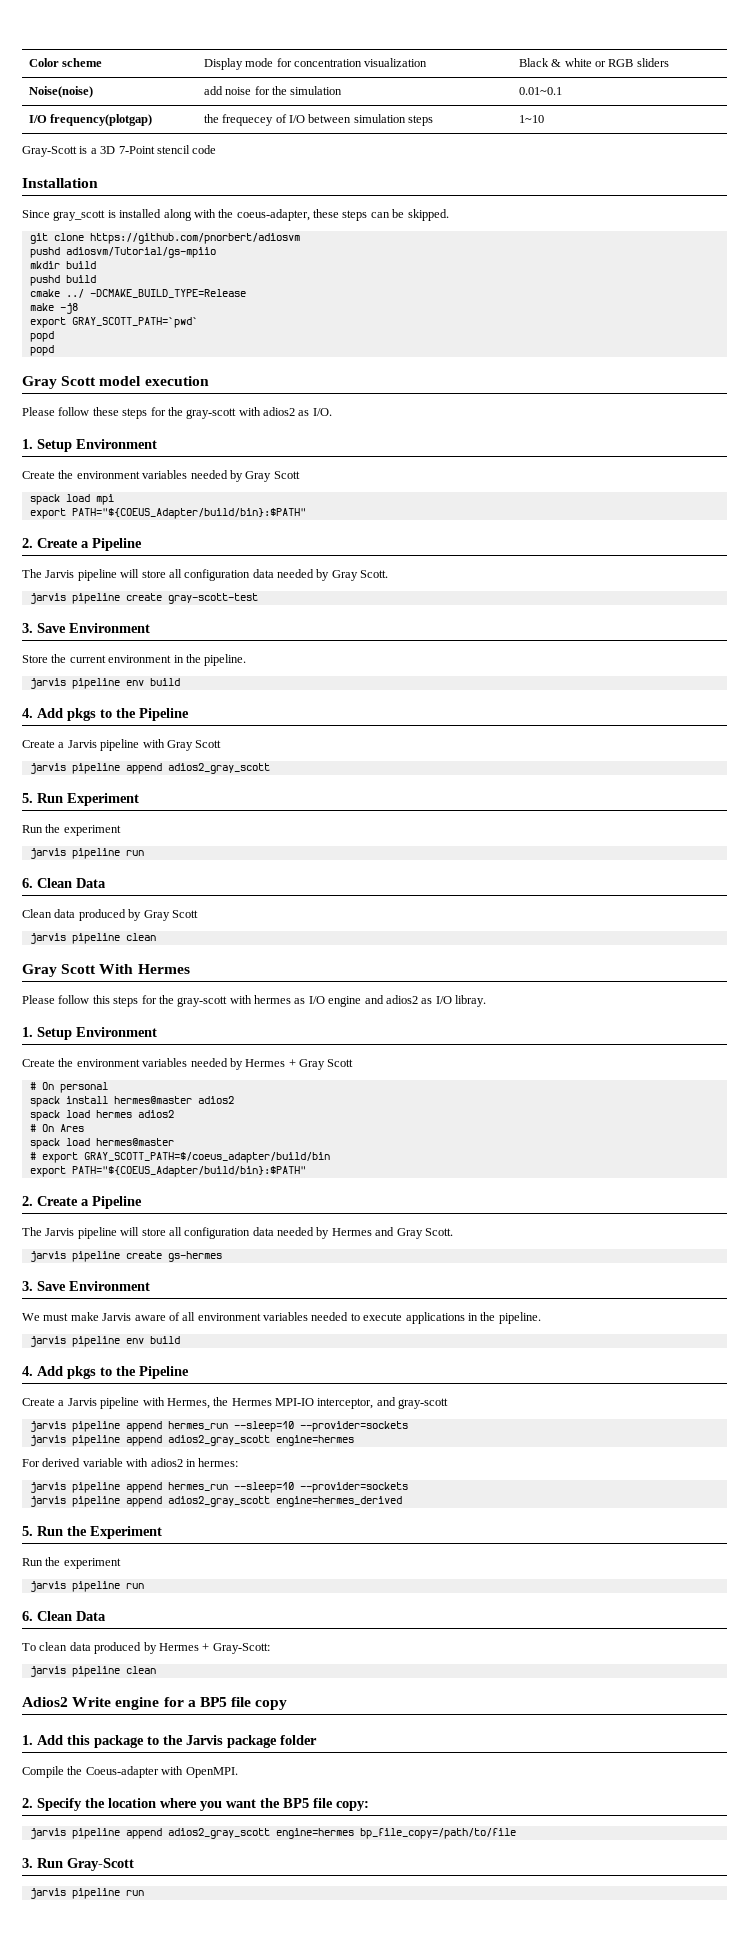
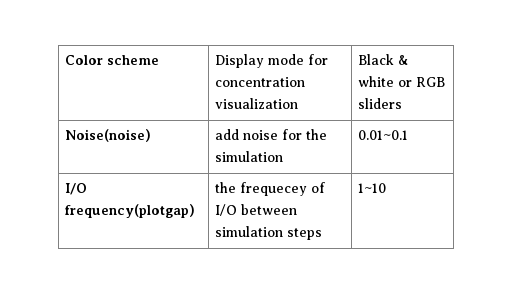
- Gray-Scott is a 3D 7-Point stencil code
- Installation
- Since gray_scott is installed along with the coeus-adapter, these steps can be skipped.
- git clone https://github.com/pnorbert/adiosvm
- pushd adiosvm/Tutorial/gs-mpiio
- mkdir build
- pushd build
- cmake ../ -DCMAKE_BUILD_TYPE=Release
- make -j8
- export GRAY_SCOTT_PATH=`pwd`
- popd
- popd
- Gray Scott model execution
- Please follow these steps for the gray-scott with adios2 as I/O.
- 1. Setup Environment
- Create the environment variables needed by Gray Scott
- spack load mpi
- export PATH="${COEUS_Adapter/build/bin}:$PATH"
- 2. Create a Pipeline
- The Jarvis pipeline will store all configuration data needed by Gray Scott.
- jarvis pipeline create gray-scott-test
- 3. Save Environment
- Store the current environment in the pipeline.
- jarvis pipeline env build
- 4. Add pkgs to the Pipeline
- Create a Jarvis pipeline with Gray Scott
- jarvis pipeline append adios2_gray_scott
- 5. Run Experiment
- Run the experiment
- jarvis pipeline run
- 6. Clean Data
- Clean data produced by Gray Scott
- jarvis pipeline clean
- Gray Scott With Hermes
- Please follow this steps for the gray-scott with hermes as I/O engine and adios2 as I/O libray.
- 1. Setup Environment
- Create the environment variables needed by Hermes + Gray Scott
- # On personal
- spack install hermes@master adios2
- spack load hermes adios2
- # On Ares
- spack load hermes@master
- # export GRAY_SCOTT_PATH=$/coeus_adapter/build/bin
- export PATH="${COEUS_Adapter/build/bin}:$PATH"
- 2. Create a Pipeline
- The Jarvis pipeline will store all configuration data needed by Hermes and Gray Scott.
- jarvis pipeline create gs-hermes
- 3. Save Environment
- We must make Jarvis aware of all environment variables needed to execute applications in the pipeline.
- jarvis pipeline env build
- 4. Add pkgs to the Pipeline
- Create a Jarvis pipeline with Hermes, the Hermes MPI-IO interceptor, and gray-scott
- jarvis pipeline append hermes_run --sleep=10 --provider=sockets
- jarvis pipeline append adios2_gray_scott engine=hermes
- For derived variable with adios2 in hermes:
- jarvis pipeline append hermes_run --sleep=10 --provider=sockets
- jarvis pipeline append adios2_gray_scott engine=hermes_derived
- 5. Run the Experiment
- Run the experiment
- jarvis pipeline run
- 6. Clean Data
- To clean data produced by Hermes + Gray-Scott:
- jarvis pipeline clean
- Adios2 Write engine for a BP5 file copy
- 1. Add this package to the Jarvis package folder
- Compile the Coeus-adapter with OpenMPI.
- 2. Specify the location where you want the BP5 file copy:
- jarvis pipeline append adios2_gray_scott engine=hermes bp_file_copy=/path/to/file
- 3. Run Gray-Scott
- jarvis pipeline run

